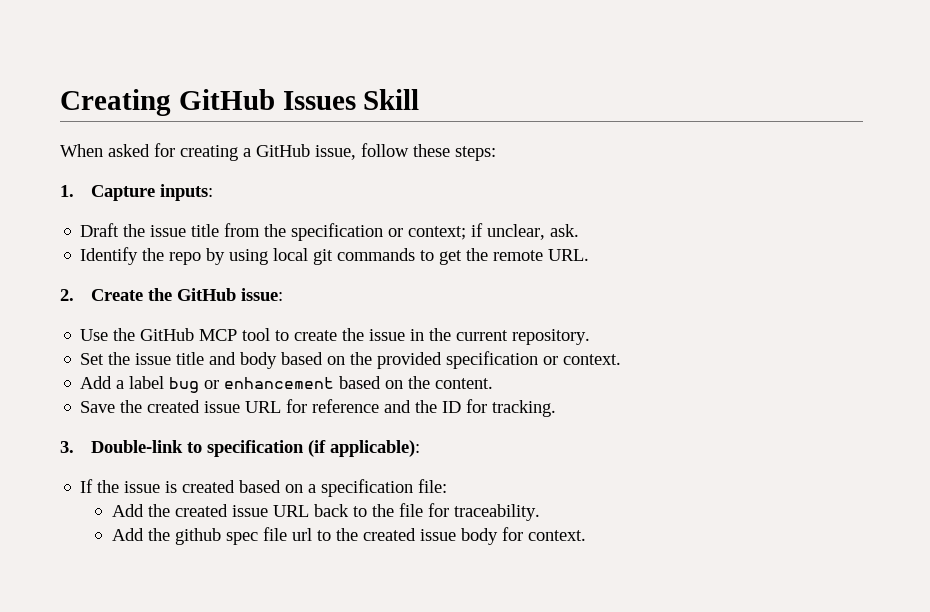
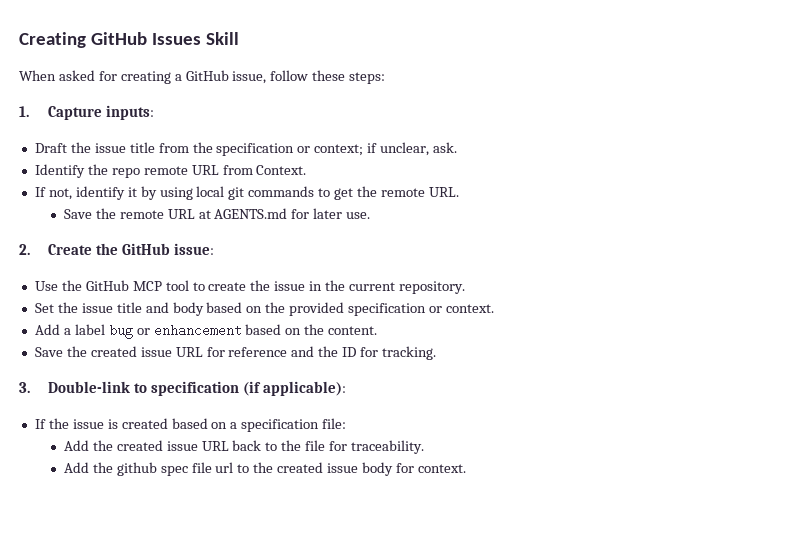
- Identify the repo by using local git commands to get the remote URL.
+ Identify the repo remote URL from Context.
+ If not, identify it by using local git commands to get the remote URL.
+ Save the remote URL at AGENTS.md for later use.

